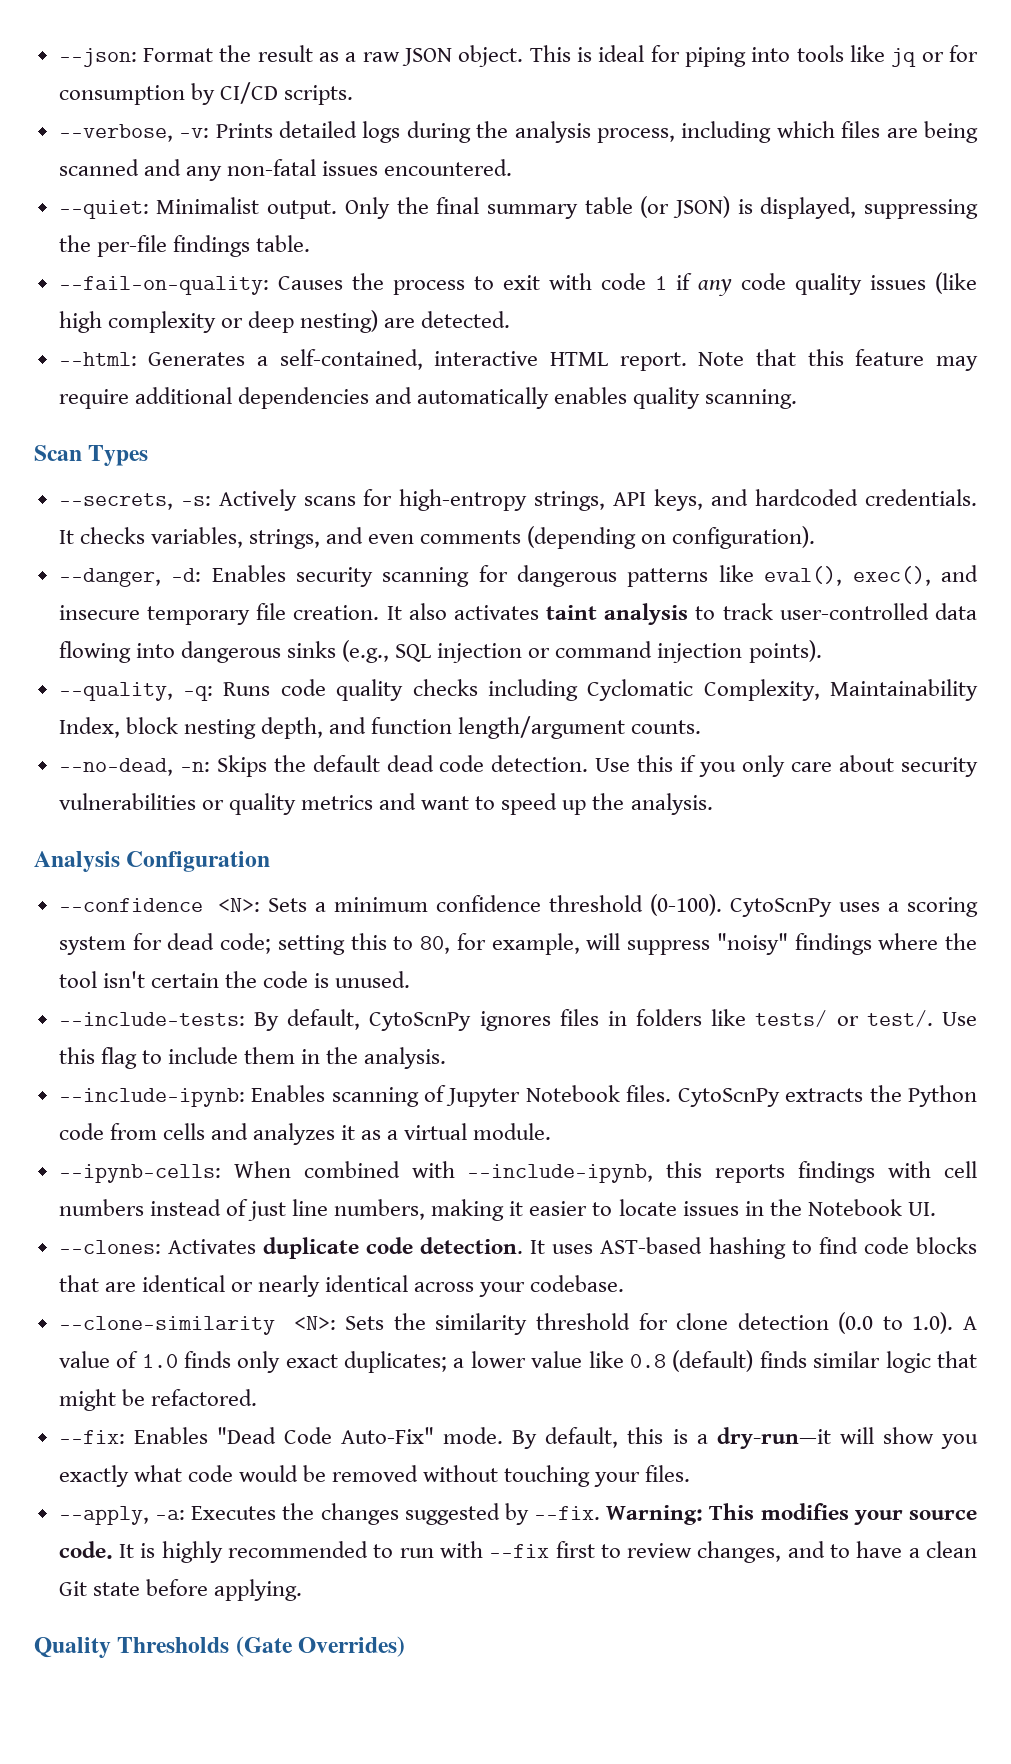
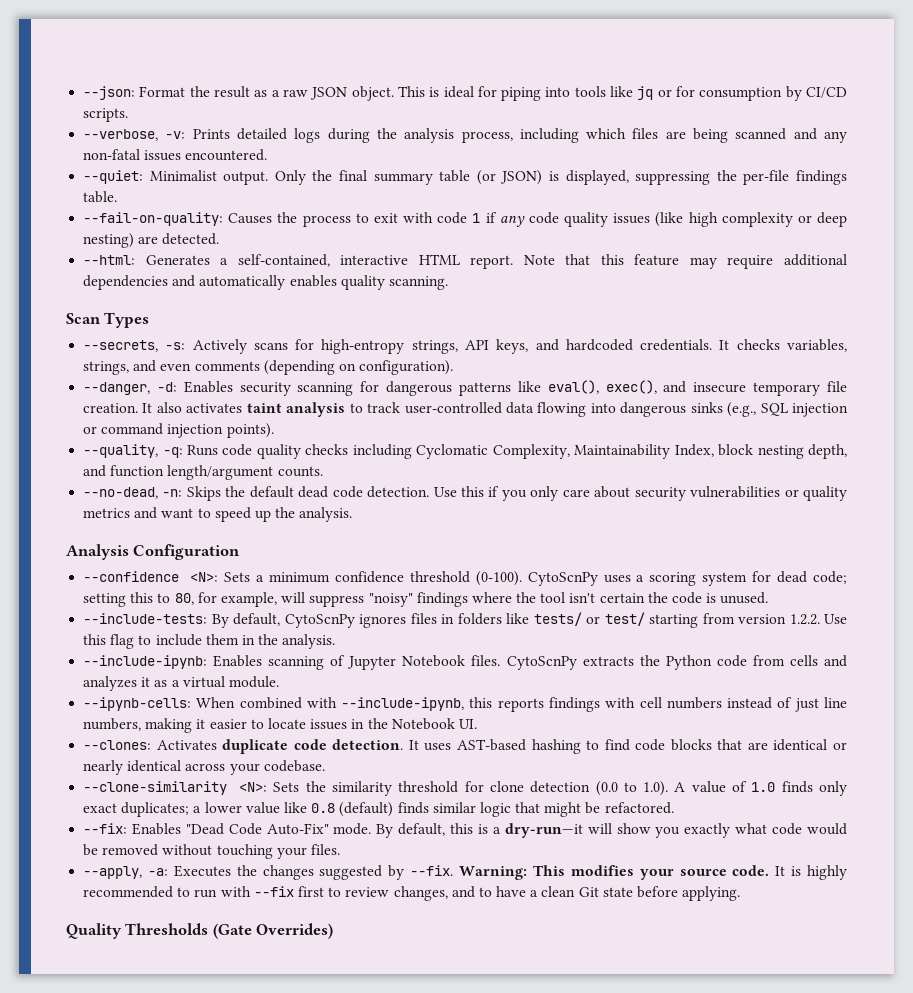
- --include-tests: By default, CytoScnPy ignores files in folders like tests/ or test/. Use this flag to include them in the analysis.
+ --include-tests: By default, CytoScnPy ignores files in folders like tests/ or test/ starting from version 1.2.2. Use this flag to include them in the analysis.

